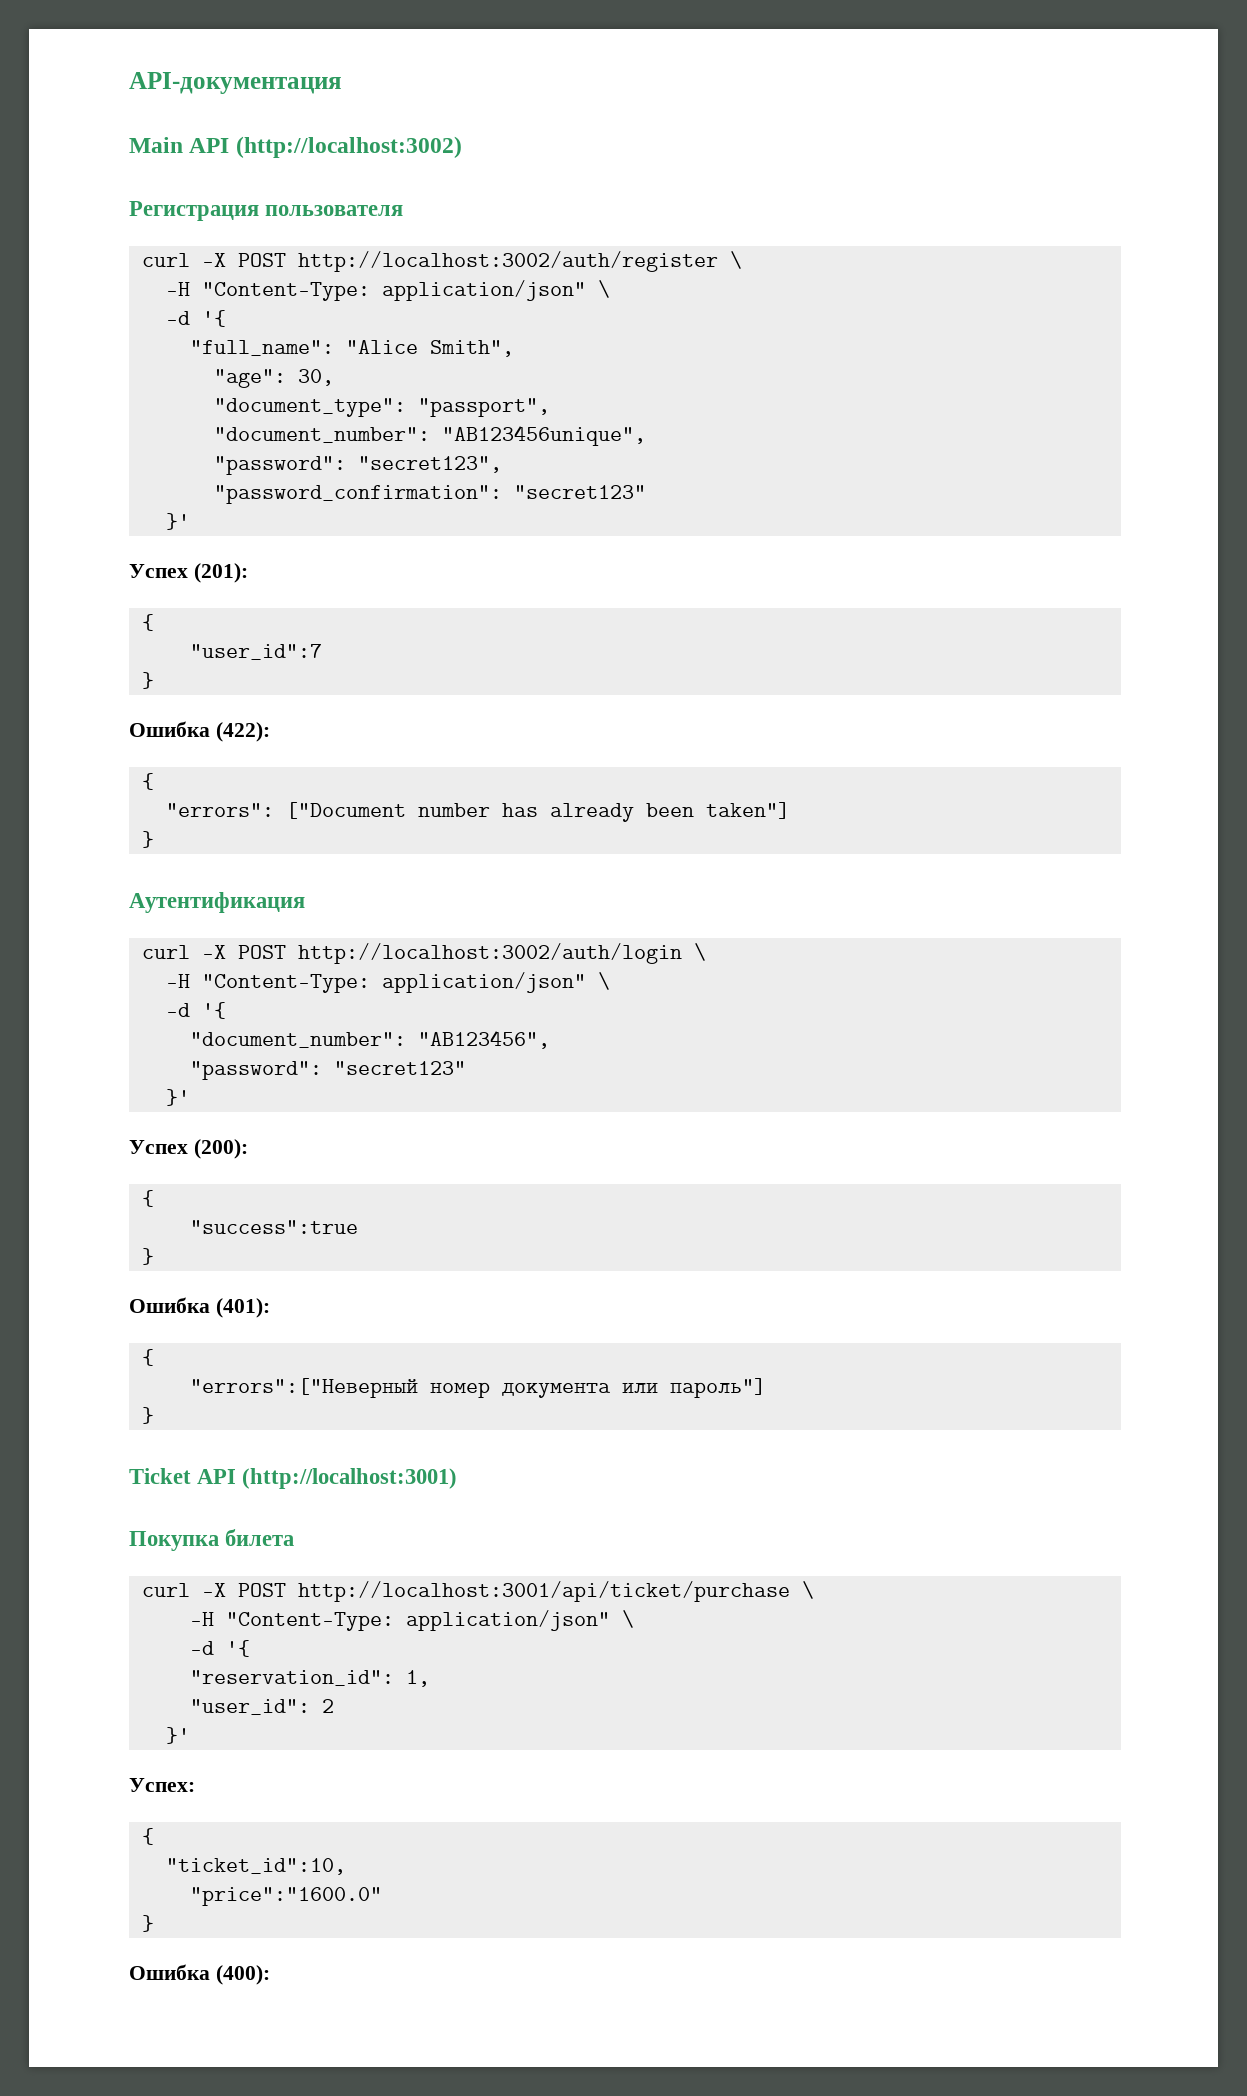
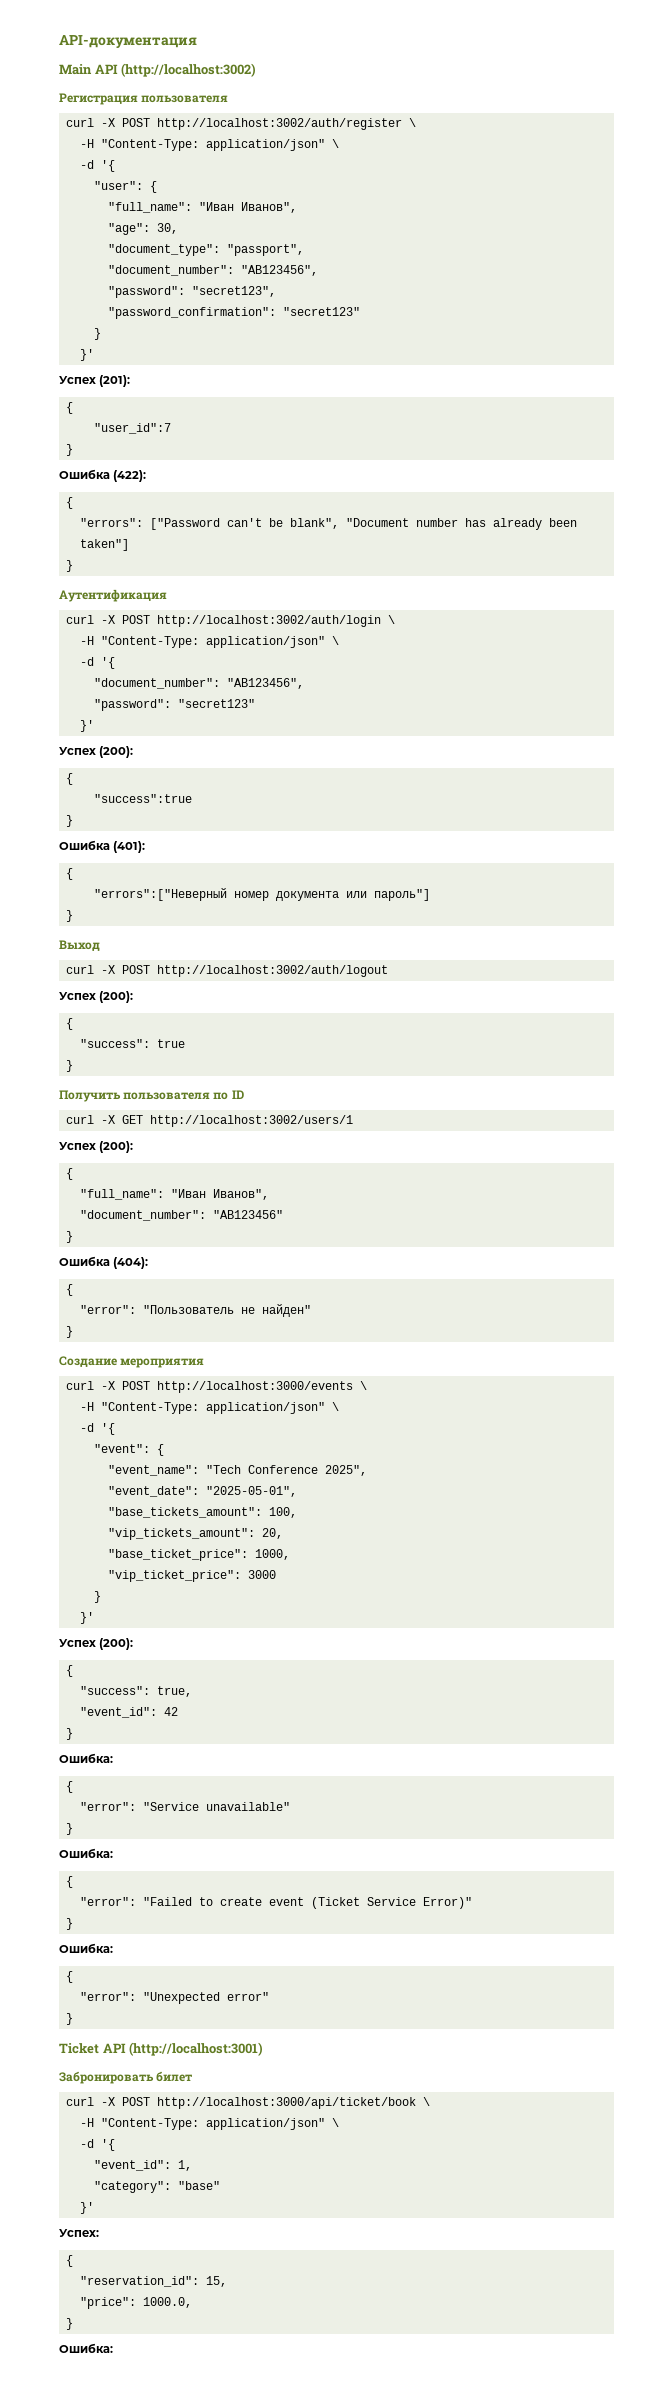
- "full_name": "Alice Smith",
+ "user": {
+ "full_name": "Иван Иванов",
  "document_type": "passport",
- "document_number": "AB123456unique",
+ "document_number": "AB123456",
  "password_confirmation": "secret123"
+ }
- "errors": ["Document number has already been taken"]
+ "errors": ["Password can't be blank", "Document number has already been taken"]
- Ticket API (http://localhost:3001)
- Покупка билета
- curl -X POST http://localhost:3001/api/ticket/purchase \
+ Выход
+ curl -X POST http://localhost:3002/auth/logout
+ Успех (200):
+ {
+ "success": true
+ }
+ Получить пользователя по ID
+ curl -X GET http://localhost:3002/users/1
+ Успех (200):
+ {
+ "full_name": "Иван Иванов",
+ "document_number": "AB123456"
+ }
+ Ошибка (404):
+ {
+ "error": "Пользователь не найден"
+ }
+ Создание мероприятия
+ curl -X POST http://localhost:3000/events \
  -H "Content-Type: application/json" \
  -d '{
- "reservation_id": 1,
+ "event": {
+ "event_name": "Tech Conference 2025",
+ "event_date": "2025-05-01",
+ "base_tickets_amount": 100,
+ "vip_tickets_amount": 20,
+ "base_ticket_price": 1000,
+ "vip_ticket_price": 3000
+ }
+ }'
+ Успех (200):
+ {
+ "success": true,
+ "event_id": 42
+ }
+ Ошибка:
+ {
+ "error": "Service unavailable"
+ }
+ Ошибка:
+ {
+ "error": "Failed to create event (Ticket Service Error)"
+ }
+ Ошибка:
+ {
+ "error": "Unexpected error"
+ }
+ Ticket API (http://localhost:3001)
+ Забронировать билет
+ curl -X POST http://localhost:3000/api/ticket/book \
+ -H "Content-Type: application/json" \
+ -d '{
+ "event_id": 1,
- "user_id": 2
+ "category": "base"
- "ticket_id":10,
- "price":"1600.0"
+ "reservation_id": 15,
+ "price": 1000.0,
  }
- Ошибка (400):
+ Ошибка:

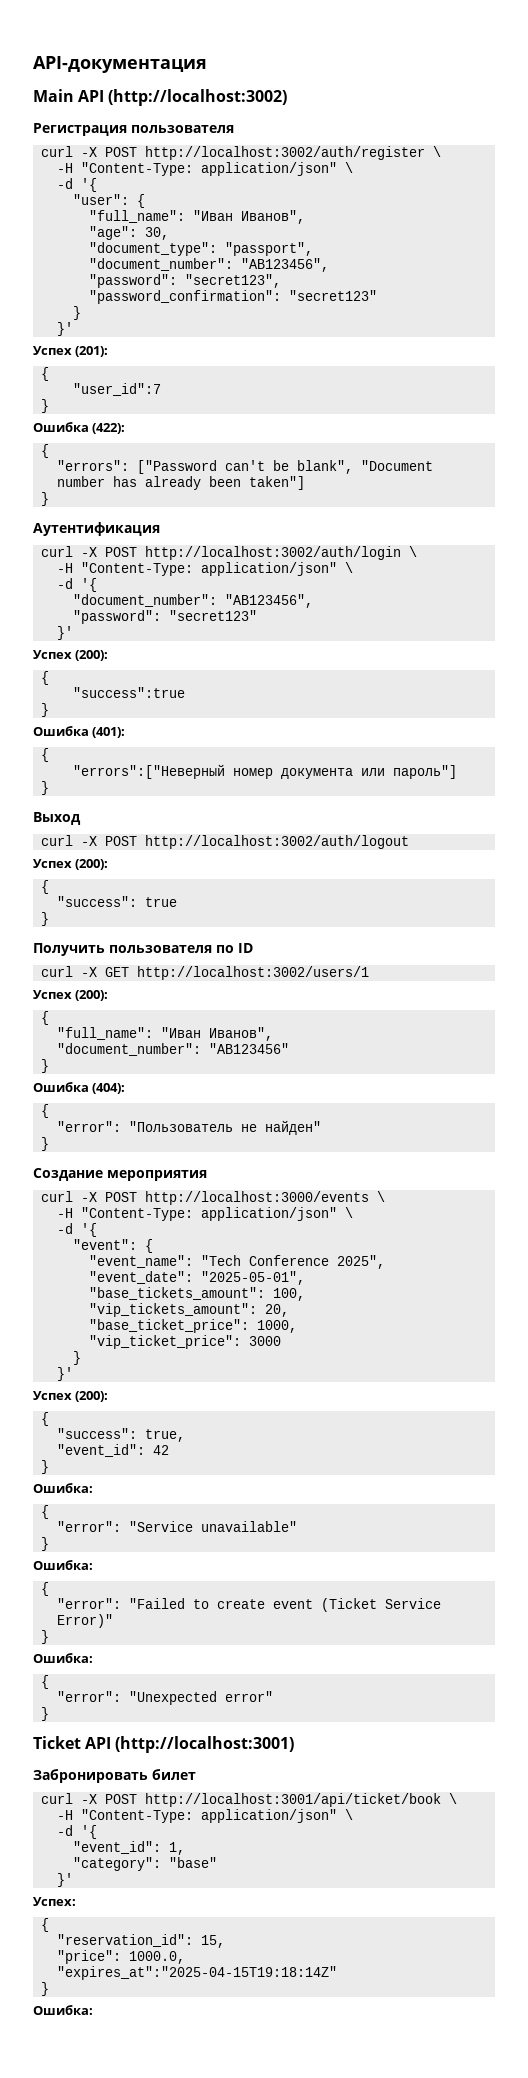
- curl -X POST http://localhost:3000/api/ticket/book \
+ curl -X POST http://localhost:3001/api/ticket/book \
+ "expires_at":"2025-04-15T19:18:14Z"

